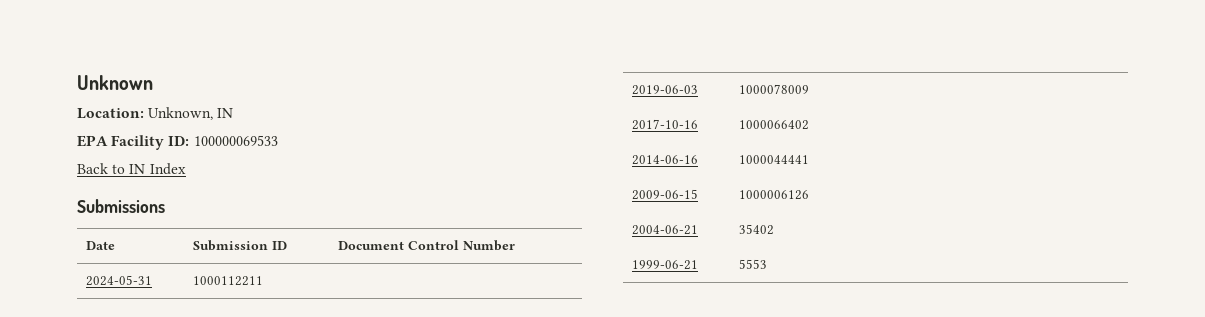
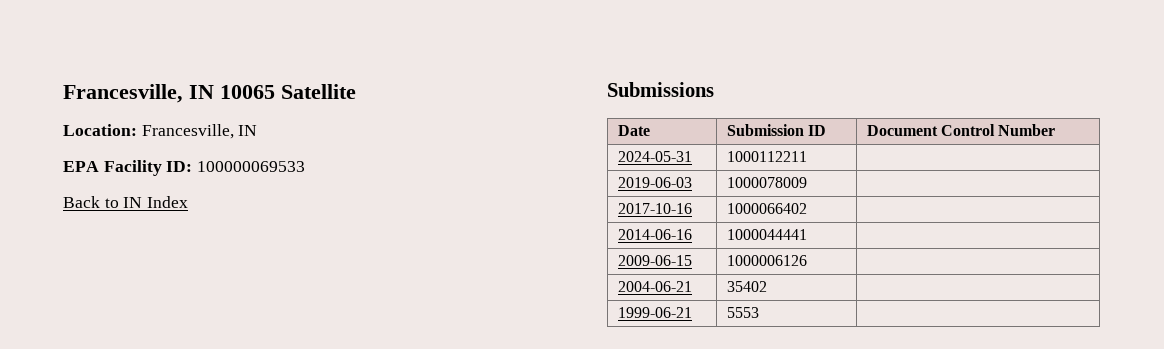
- Unknown
+ Francesville, IN 10065 Satellite
- Location: Unknown, IN
+ Location: Francesville, IN

